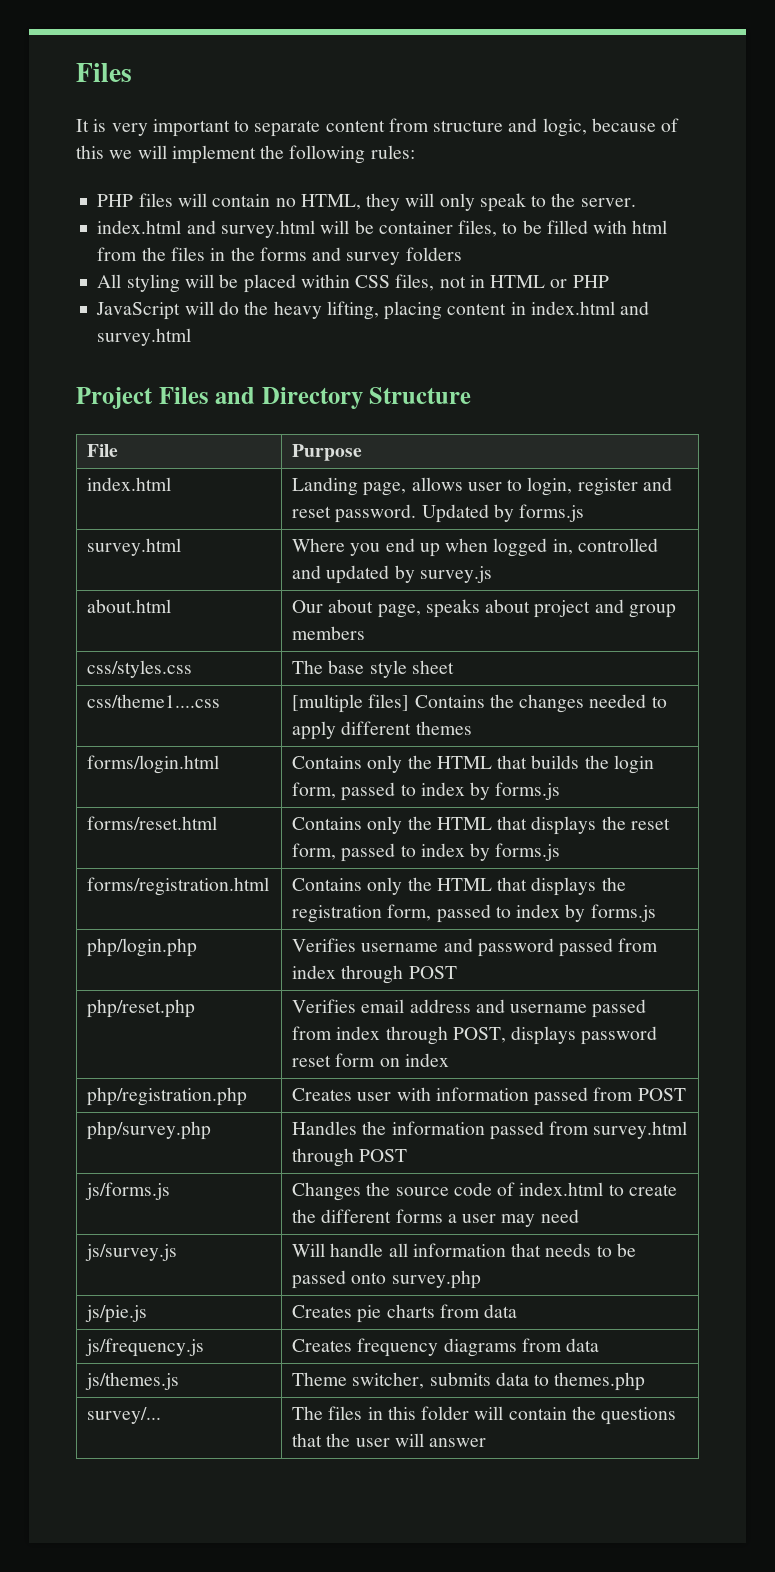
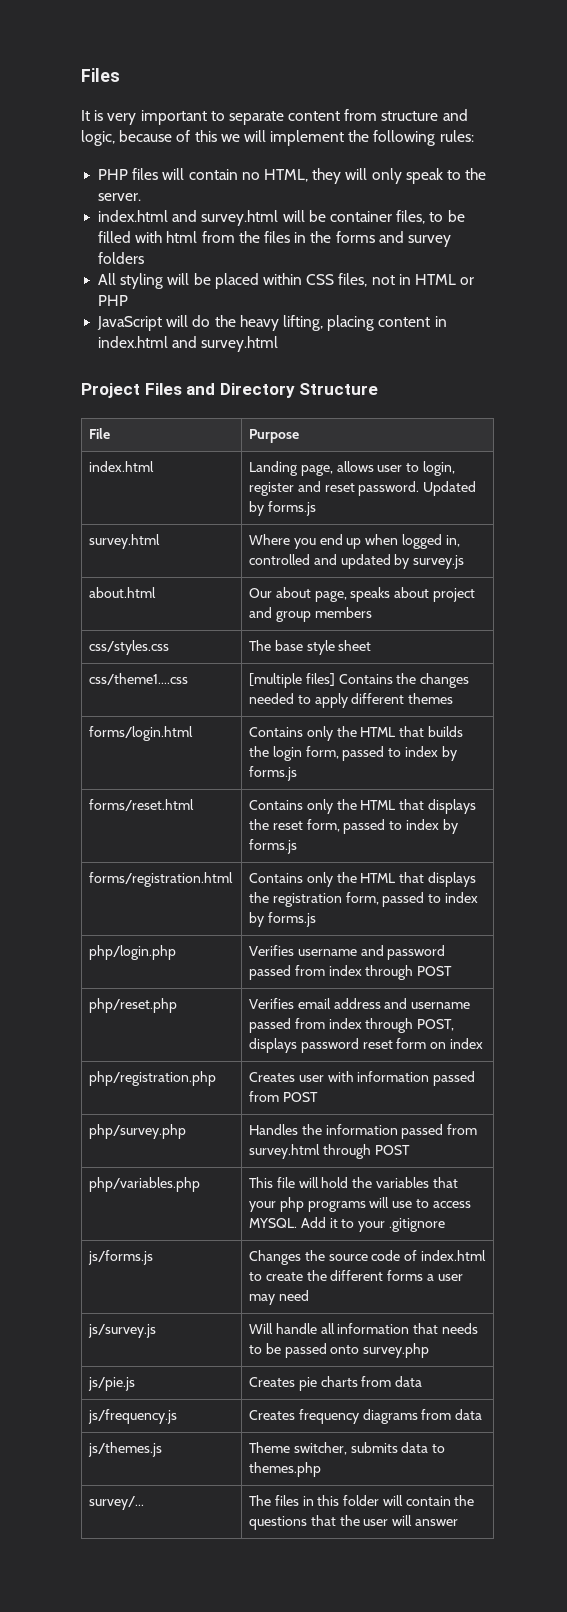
+ php/variables.php | This file will hold the variables that your php programs will use to access MYSQL. Add it to your .gitignore

